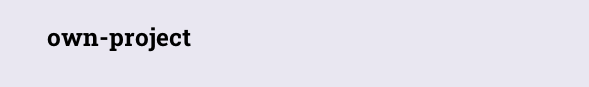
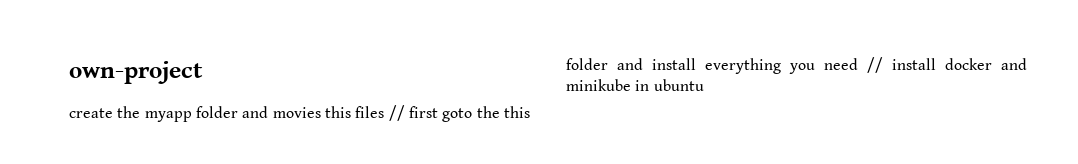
+ create the myapp folder and movies this files // first goto the this folder and install everything you need // install docker and minikube in ubuntu

